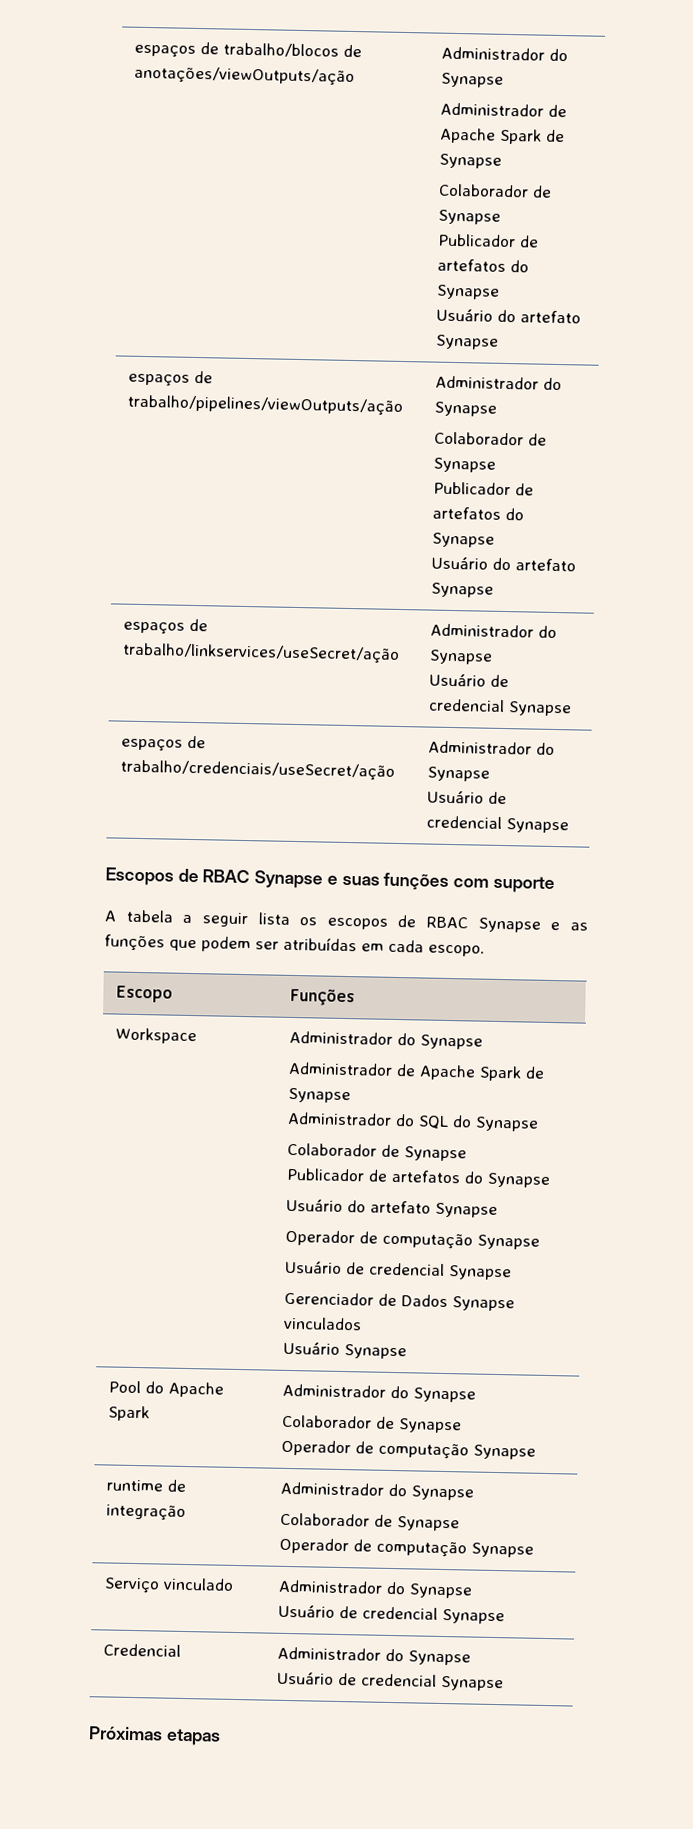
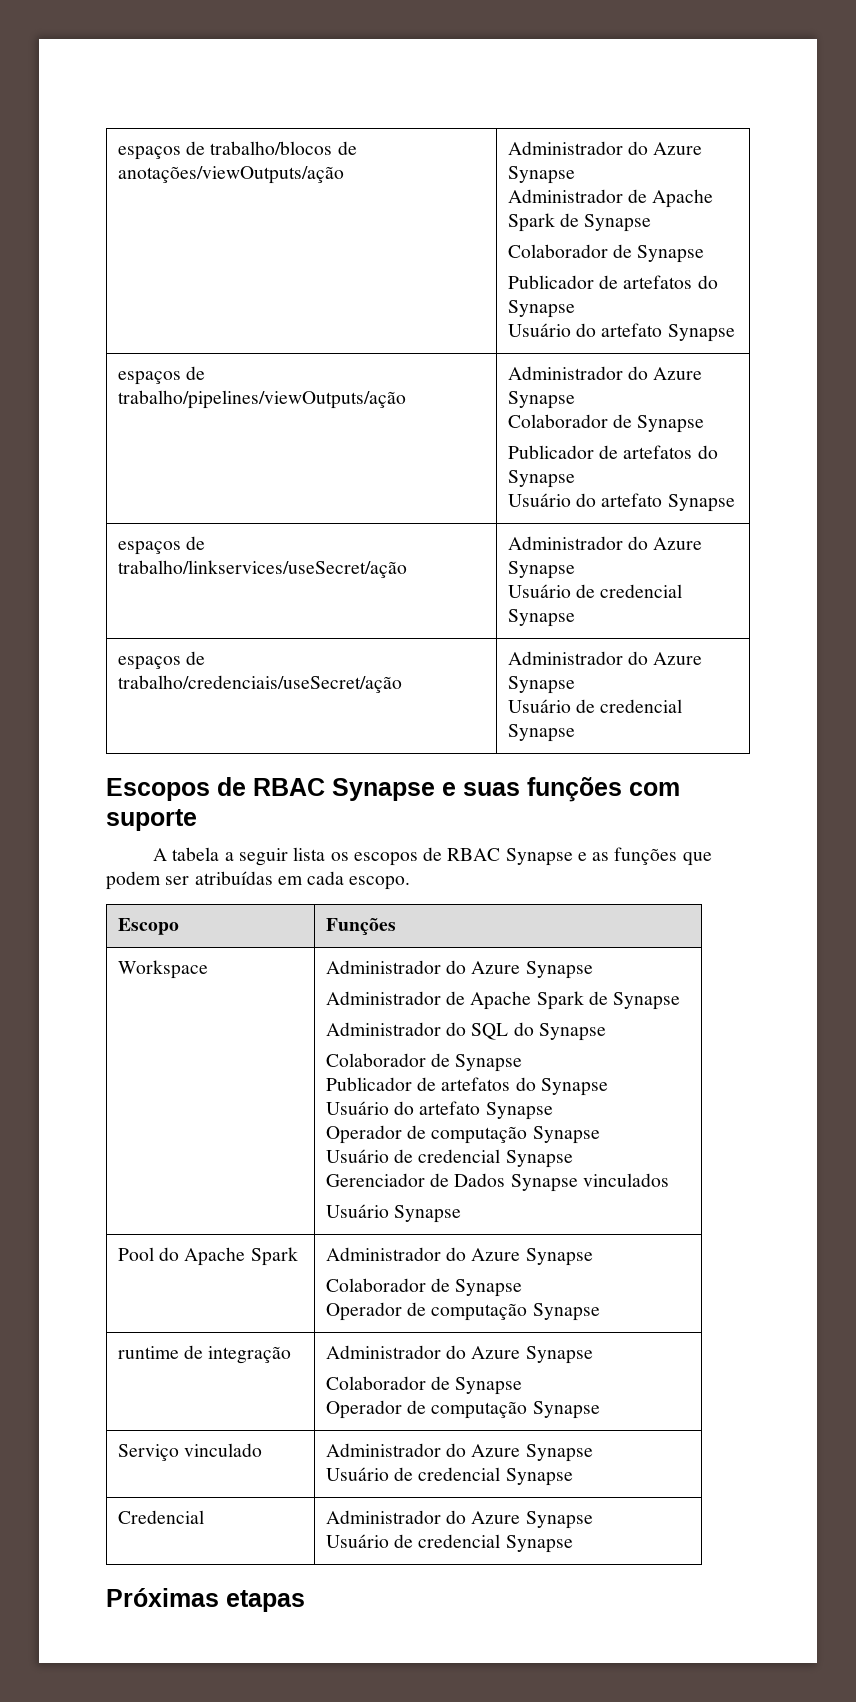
- espaços de trabalho/blocos de anotações/viewOutputs/ação | Administrador do Synapse
+ espaços de trabalho/blocos de anotações/viewOutputs/ação | Administrador do Azure Synapse
- espaços de trabalho/pipelines/viewOutputs/ação | Administrador do Synapse
+ espaços de trabalho/pipelines/viewOutputs/ação | Administrador do Azure Synapse
- espaços de trabalho/linkservices/useSecret/ação | Administrador do Synapse
+ espaços de trabalho/linkservices/useSecret/ação | Administrador do Azure Synapse
- espaços de trabalho/credenciais/useSecret/ação | Administrador do Synapse
+ espaços de trabalho/credenciais/useSecret/ação | Administrador do Azure Synapse
- Workspace | Administrador do Synapse
+ Workspace | Administrador do Azure Synapse
- Pool do Apache Spark | Administrador do Synapse
+ Pool do Apache Spark | Administrador do Azure Synapse
- runtime de integração | Administrador do Synapse
+ runtime de integração | Administrador do Azure Synapse
- Serviço vinculado | Administrador do Synapse
+ Serviço vinculado | Administrador do Azure Synapse
- Credencial | Administrador do Synapse
+ Credencial | Administrador do Azure Synapse

